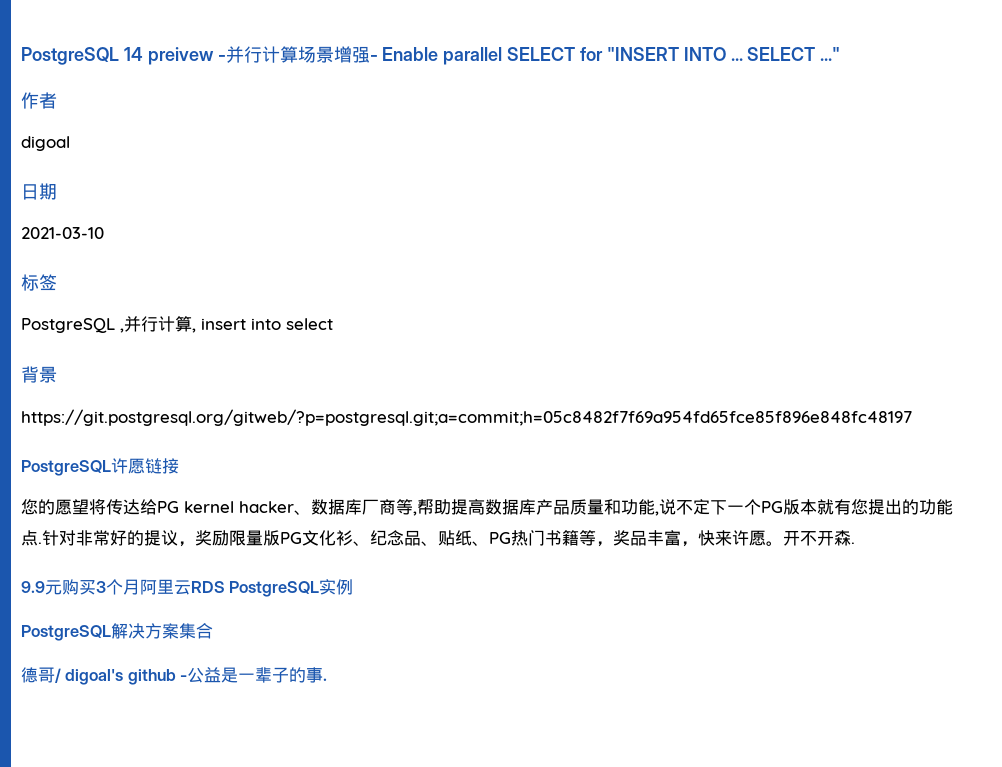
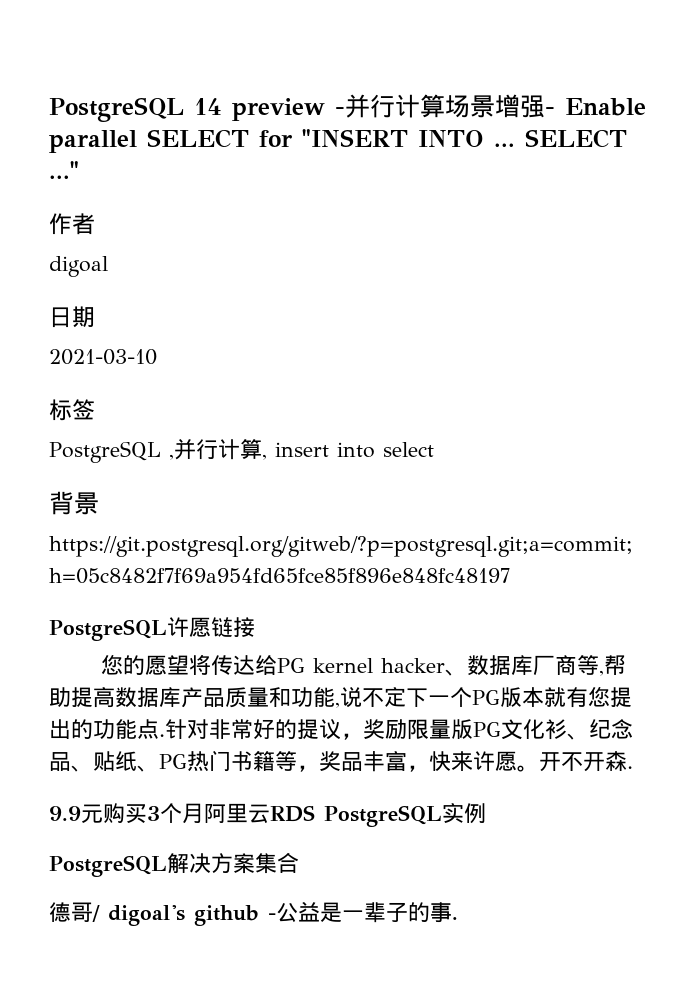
- PostgreSQL 14 preivew -并行计算场景增强- Enable parallel SELECT for "INSERT INTO ...
+ PostgreSQL 14 preview -并行计算场景增强- Enable parallel SELECT for "INSERT INTO ...

